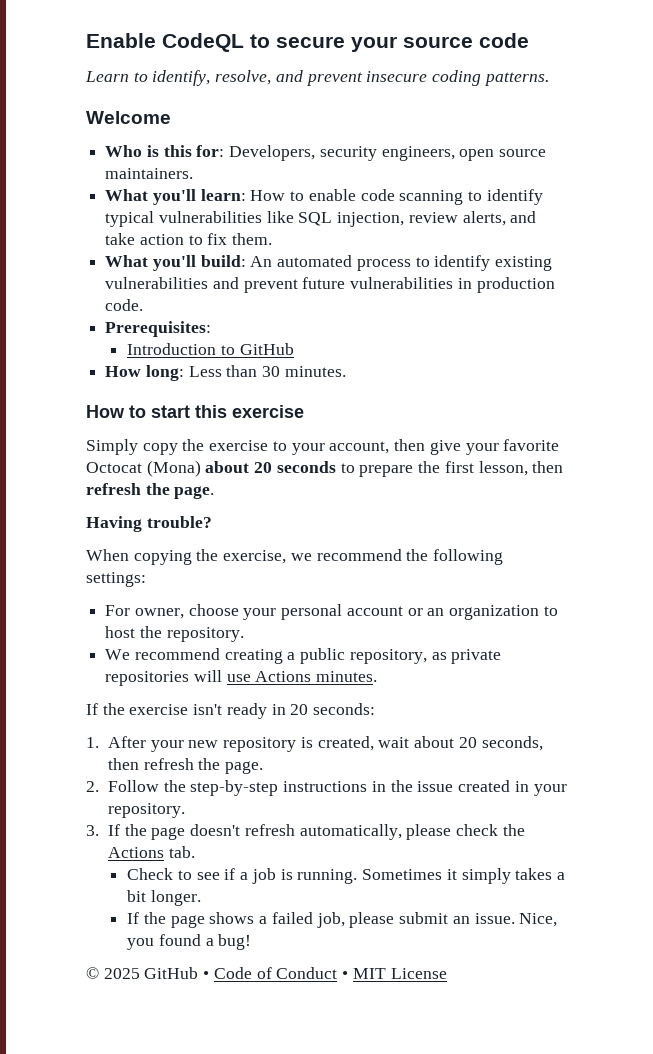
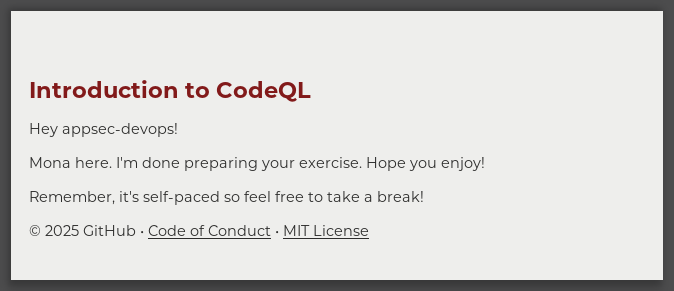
- Enable CodeQL to secure your source code
- Learn to identify, resolve, and prevent insecure coding patterns.
- Welcome
- Who is this for: Developers, security engineers, open source maintainers.
- What you'll learn: How to enable code scanning to identify typical vulnerabilities like SQL injection, review alerts, and take action to fix them.
- What you'll build: An automated process to identify existing vulnerabilities and prevent future vulnerabilities in production code.
- Prerequisites:
- Introduction to GitHub
- How long: Less than 30 minutes.
- How to start this exercise
- Simply copy the exercise to your account, then give your favorite Octocat (Mona) about 20 seconds to prepare the first lesson, then refresh the page.
- Having trouble?
- When copying the exercise, we recommend the following settings:
- For owner, choose your personal account or an organization to host the repository.
- We recommend creating a public repository, as private repositories will use Actions minutes.
- If the exercise isn't ready in 20 seconds:
- 1. After your new repository is created, wait about 20 seconds, then refresh the page.
- 2. Follow the step-by-step instructions in the issue created in your repository.
- 3. If the page doesn't refresh automatically, please check the Actions tab.
- Check to see if a job is running. Sometimes it simply takes a bit longer.
- If the page shows a failed job, please submit an issue. Nice, you found a bug!
+ Introduction to CodeQL
+ Hey appsec-devops!
+ Mona here. I'm done preparing your exercise. Hope you enjoy!
+ Remember, it's self-paced so feel free to take a break!

